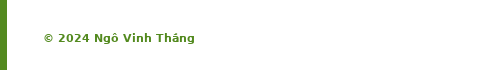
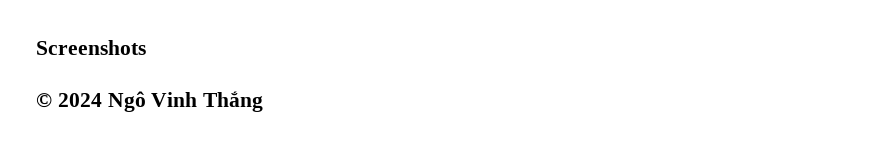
+ Screenshots

